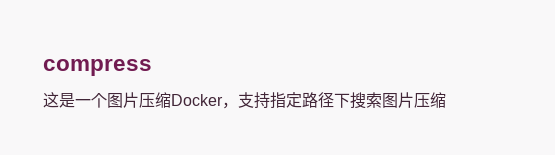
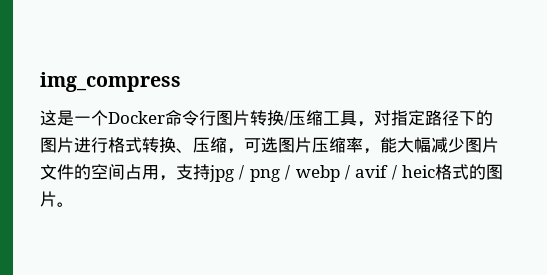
- compress
+ img_compress
- 这是一个图片压缩Docker，支持指定路径下搜索图片压缩
+ 这是一个Docker命令行图片转换/压缩工具，对指定路径下的图片进行格式转换、压缩，可选图片压缩率，能大幅减少图片文件的空间占用，支持jpg / png / webp / avif / heic格式的图片。

